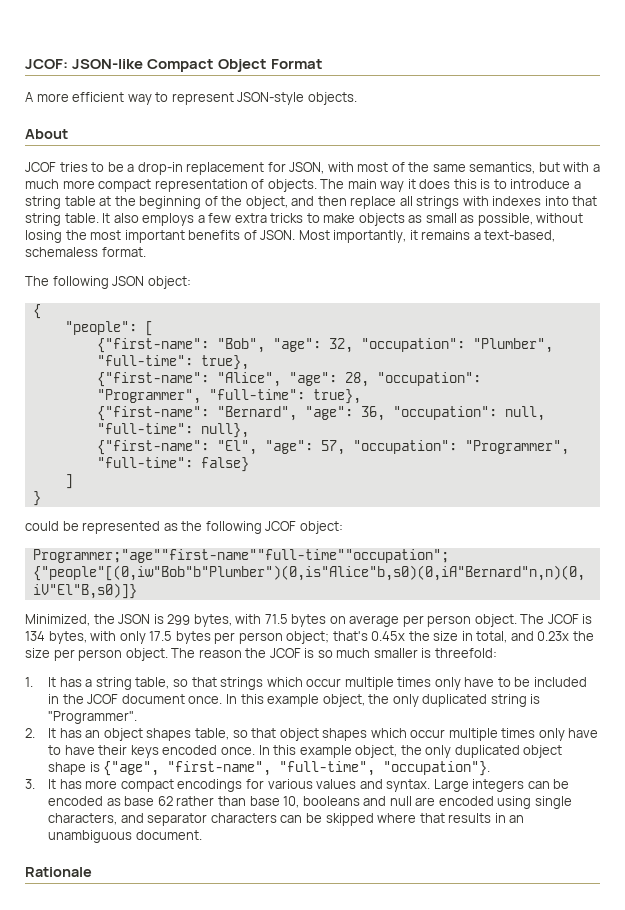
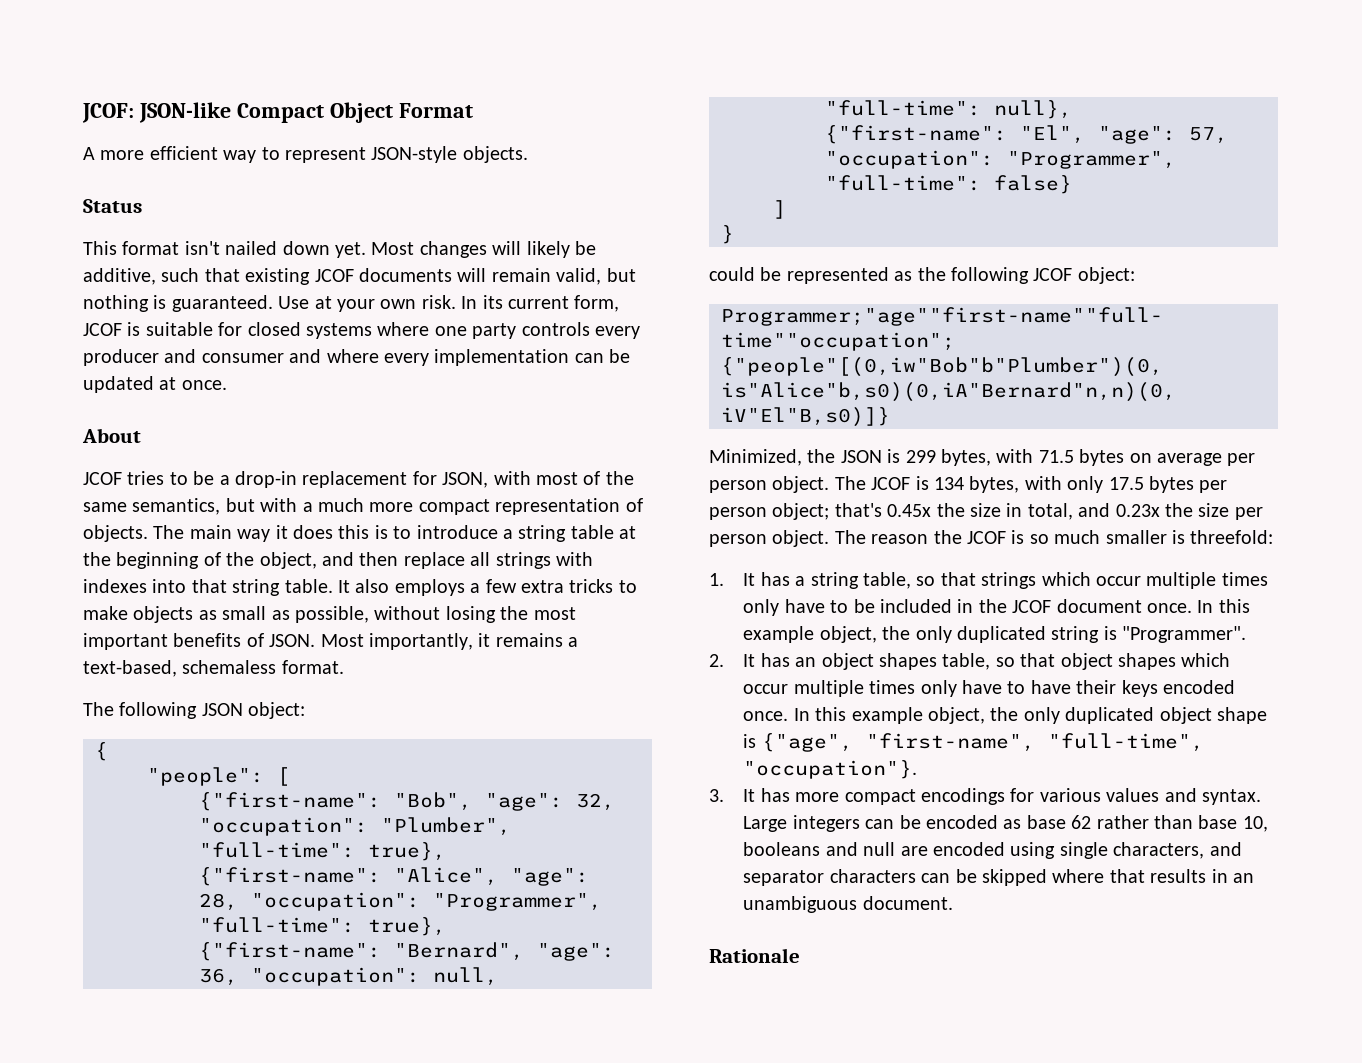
+ Status
+ This format isn't nailed down yet. Most changes will likely be additive, such that existing JCOF documents will remain valid, but nothing is guaranteed. Use at your own risk. In its current form, JCOF is suitable for closed systems where one party controls every producer and consumer and where every implementation can be updated at once.

